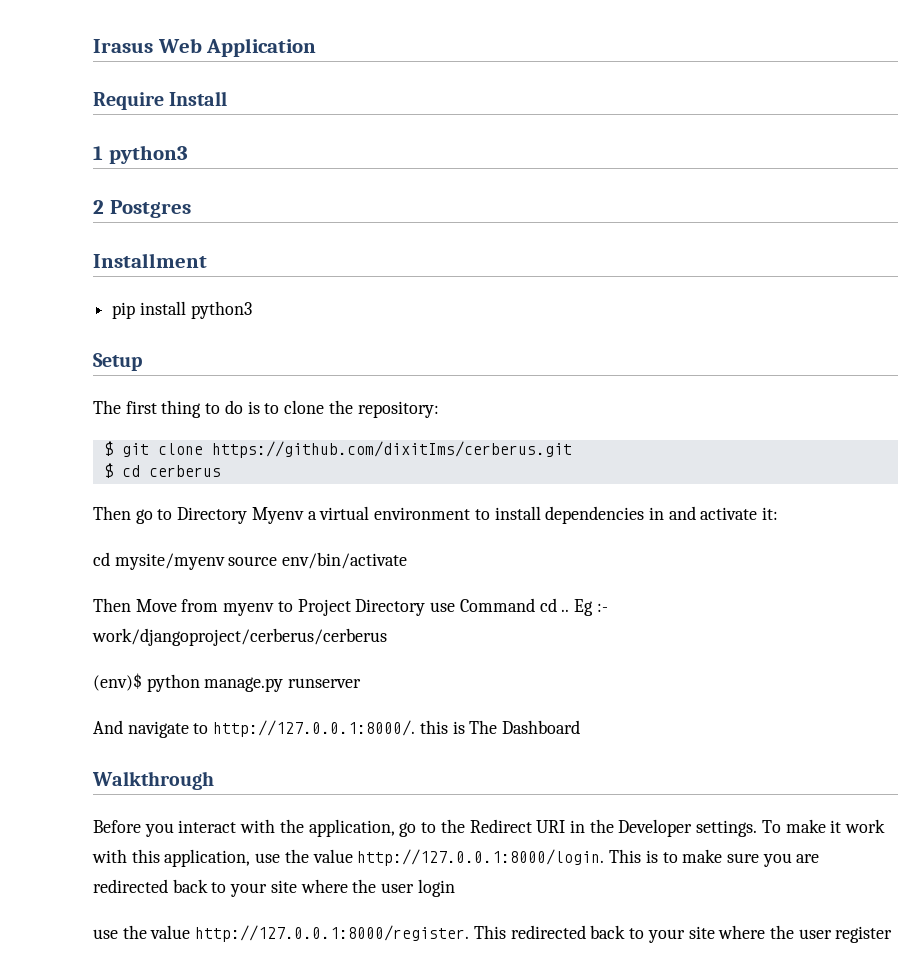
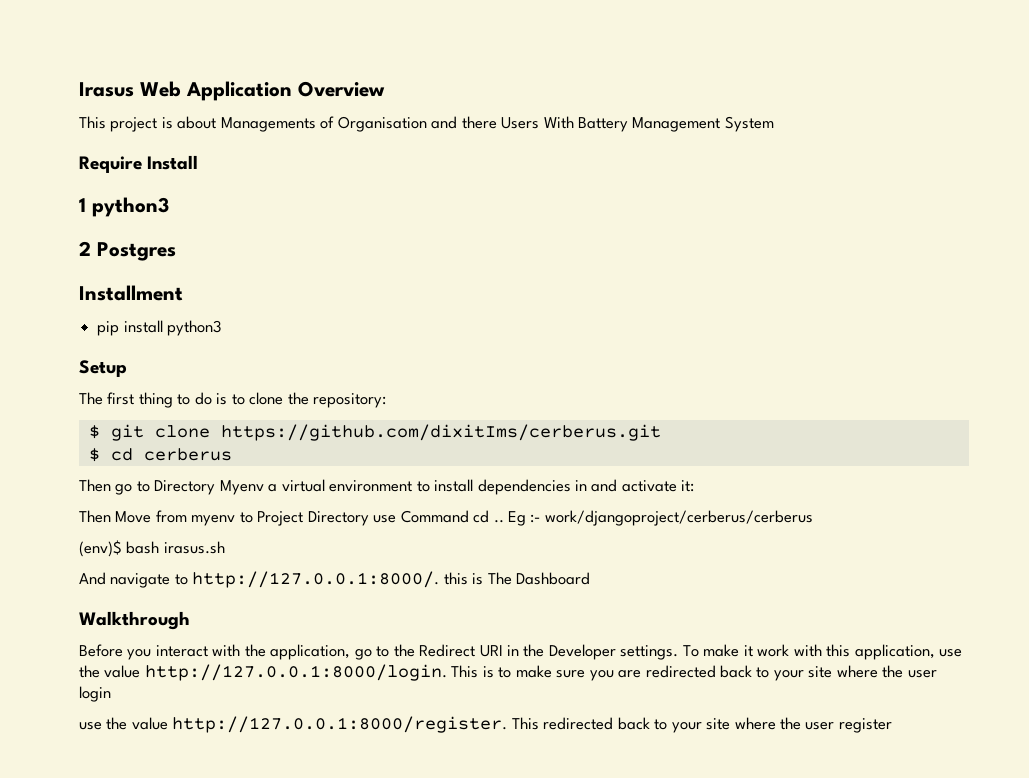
- Irasus Web Application
+ Irasus Web Application Overview
+ This project is about Managements of Organisation and there Users With Battery Management System
- cd mysite/myenv source env/bin/activate
- (env)$ python manage.py runserver
+ (env)$ bash irasus.sh

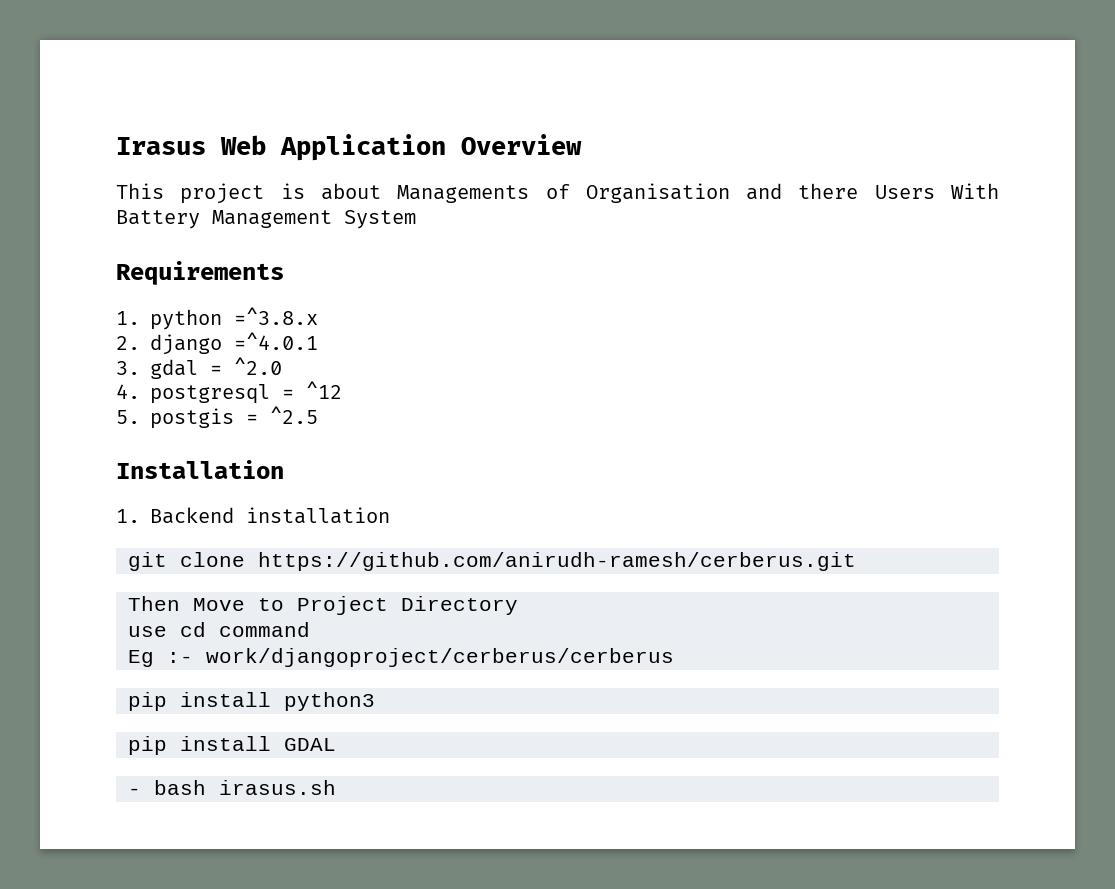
- Require Install
- 1 python3
- 2 Postgres
- Installment
+ Requirements
+ 1. python =^3.8.x
+ 2. django =^4.0.1
+ 3. gdal = ^2.0
+ 4. postgresql = ^12
+ 5. postgis = ^2.5
+ Installation
+ 1. Backend installation
+ git clone https://github.com/anirudh-ramesh/cerberus.git
+ Then Move to Project Directory
+ use cd command
+ Eg :- work/djangoproject/cerberus/cerberus
  pip install python3
- Setup
- The first thing to do is to clone the repository:
- $ git clone https://github.com/dixitIms/cerberus.git
- $ cd cerberus
- Then go to Directory Myenv a virtual environment to install dependencies in and activate it:
- Then Move from myenv to Project Directory use Command cd .. Eg :- work/djangoproject/cerberus/cerberus
- (env)$ bash irasus.sh
- And navigate to http://127.0.0.1:8000/. this is The Dashboard
- Walkthrough
- Before you interact with the application, go to the Redirect URI in the Developer settings. To make it work with this application, use the value http://127.0.0.1:8000/login. This is to make sure you are redirected back to your site where the user login
- use the value http://127.0.0.1:8000/register. This redirected back to your site where the user register
+ pip install GDAL
+ - bash irasus.sh

